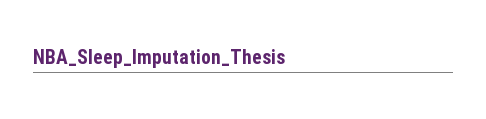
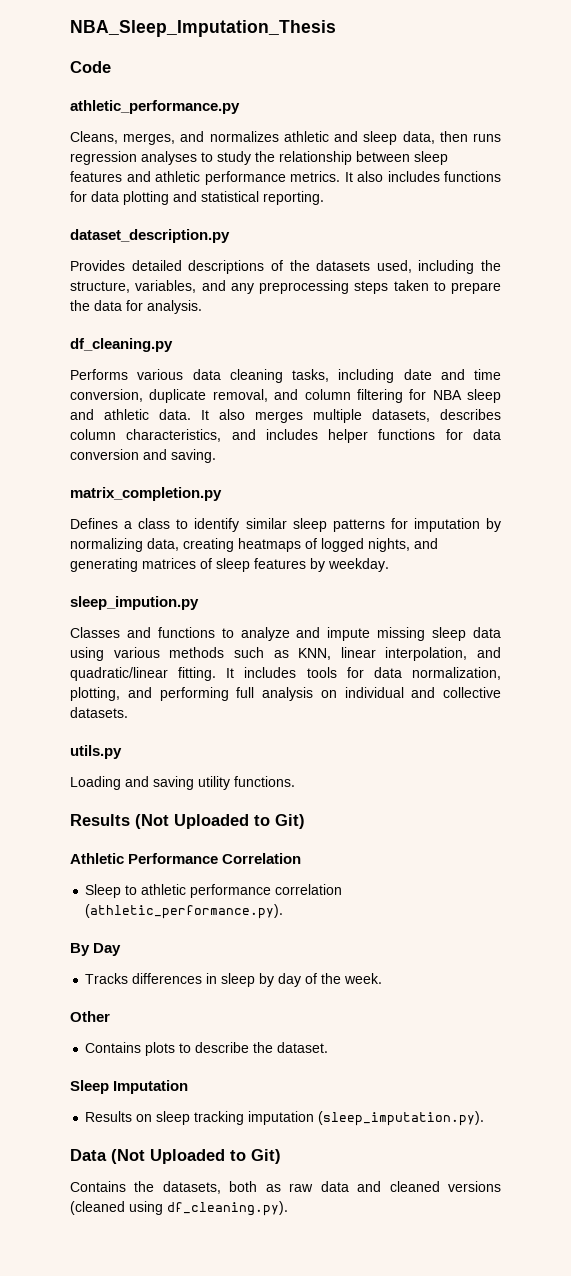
+ Code
+ athletic_performance.py
+ Cleans, merges, and normalizes athletic and sleep data, then runs regression analyses to study the relationship between sleep features and athletic performance metrics. It also includes functions for data plotting and statistical reporting.
+ dataset_description.py
+ Provides detailed descriptions of the datasets used, including the structure, variables, and any preprocessing steps taken to prepare the data for analysis.
+ df_cleaning.py
+ Performs various data cleaning tasks, including date and time conversion, duplicate removal, and column filtering for NBA sleep and athletic data. It also merges multiple datasets, describes column characteristics, and includes helper functions for data conversion and saving.
+ matrix_completion.py
+ Defines a class to identify similar sleep patterns for imputation by normalizing data, creating heatmaps of logged nights, and generating matrices of sleep features by weekday.
+ sleep_impution.py
+ Classes and functions to analyze and impute missing sleep data using various methods such as KNN, linear interpolation, and quadratic/linear fitting. It includes tools for data normalization, plotting, and performing full analysis on individual and collective datasets.
+ utils.py
+ Loading and saving utility functions.
+ Results (Not Uploaded to Git)
+ Athletic Performance Correlation
+ Sleep to athletic performance correlation (athletic_performance.py).
+ By Day
+ Tracks differences in sleep by day of the week.
+ Other
+ Contains plots to describe the dataset.
+ Sleep Imputation
+ Results on sleep tracking imputation (sleep_imputation.py).
+ Data (Not Uploaded to Git)
+ Contains the datasets, both as raw data and cleaned versions (cleaned using df_cleaning.py).

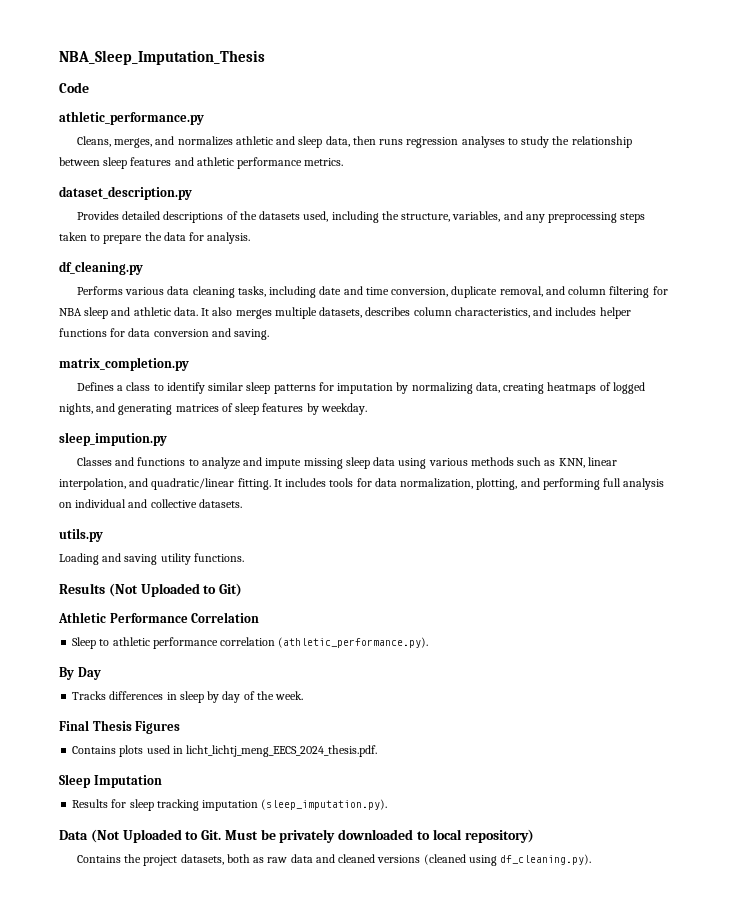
- It also includes functions for data plotting and statistical reporting.
- Other
+ Final Thesis Figures
- Contains plots to describe the dataset.
+ Contains plots used in licht_lichtj_meng_EECS_2024_thesis.pdf.
- Results on sleep tracking imputation (sleep_imputation.py).
+ Results for sleep tracking imputation (sleep_imputation.py).
- Data (Not Uploaded to Git)
+ Data (Not Uploaded to Git. Must be privately downloaded to local repository)
- Contains the datasets, both as raw data and cleaned versions (cleaned using df_cleaning.py).
+ Contains the project datasets, both as raw data and cleaned versions (cleaned using df_cleaning.py).

